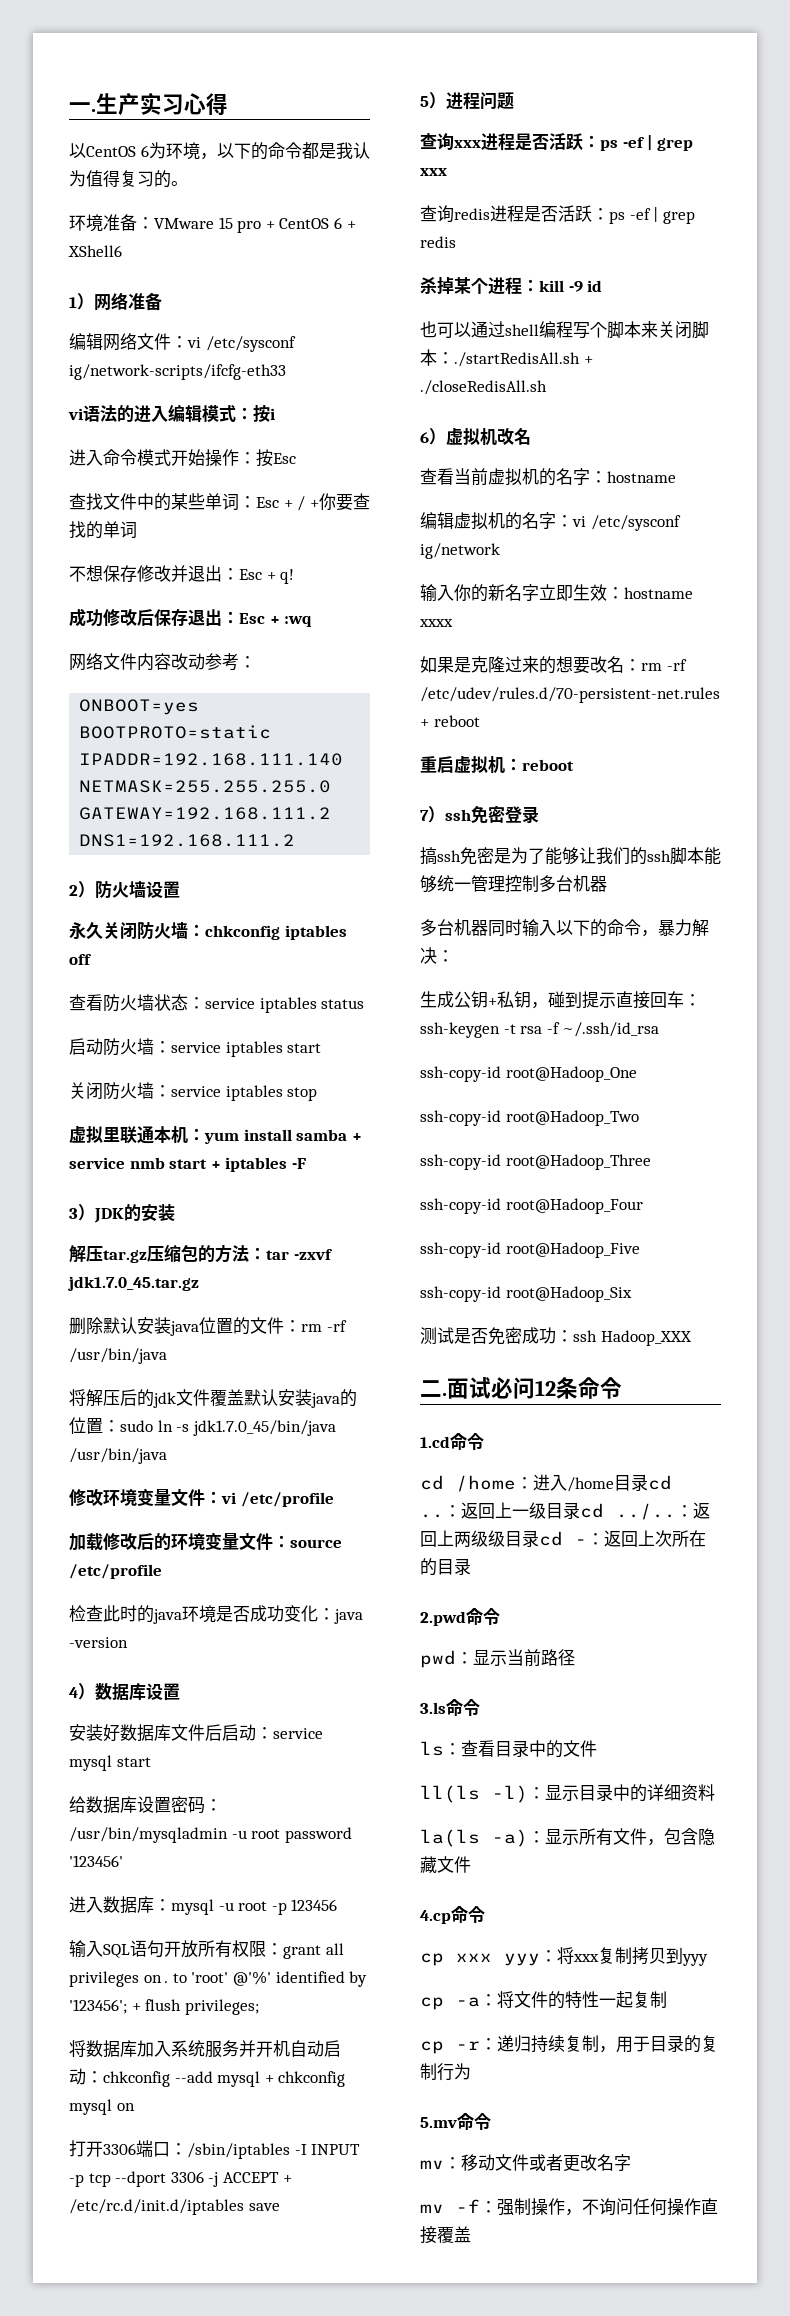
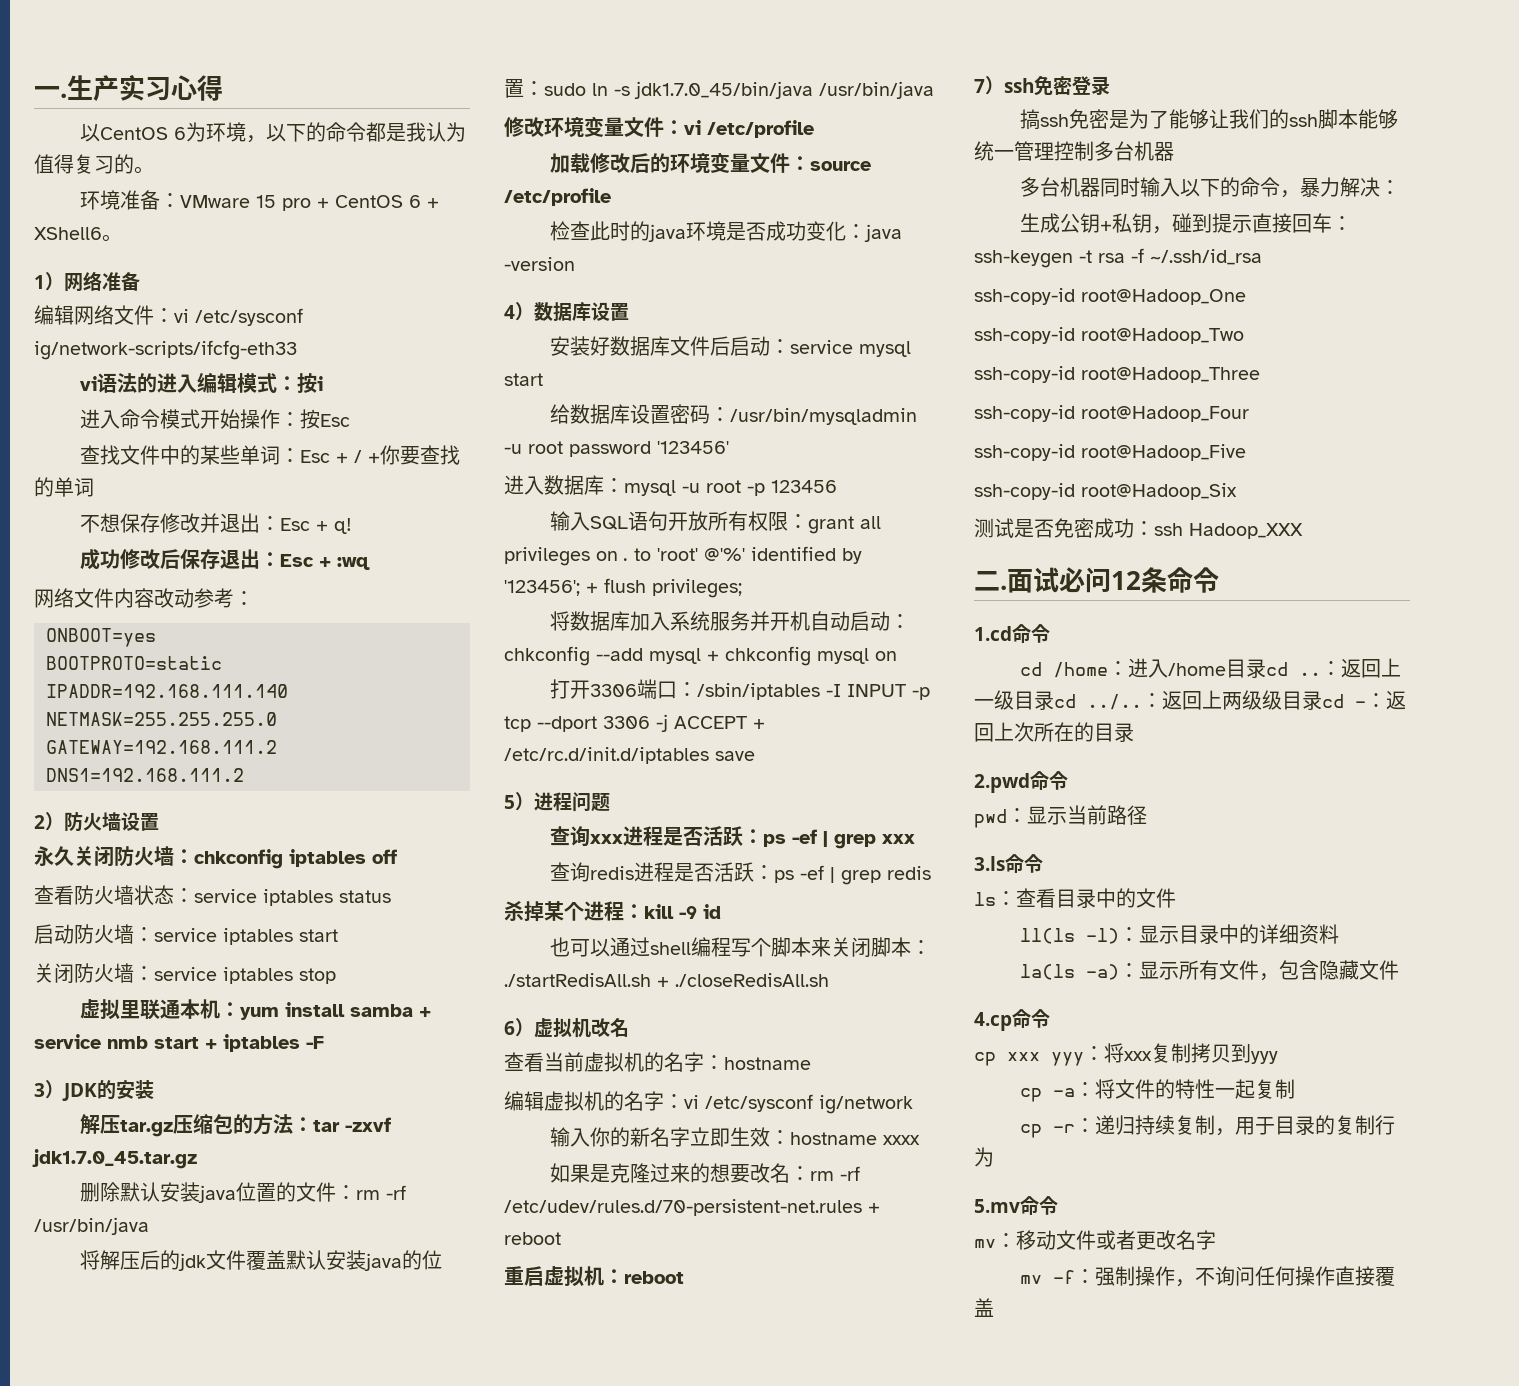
- 环境准备：VMware 15 pro + CentOS 6 + XShell6
+ 环境准备：VMware 15 pro + CentOS 6 + XShell6。

